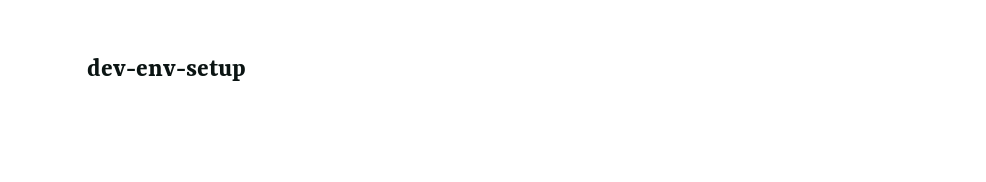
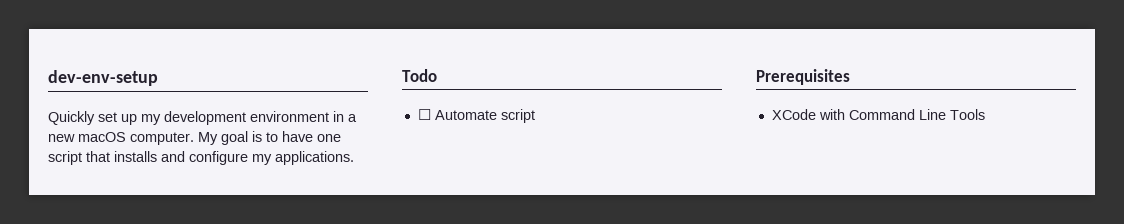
+ Quickly set up my development environment in a new macOS computer. My goal is to have one script that installs and configure my applications.
+ Todo
+ ☐ Automate script
+ Prerequisites
+ XCode with Command Line Tools

